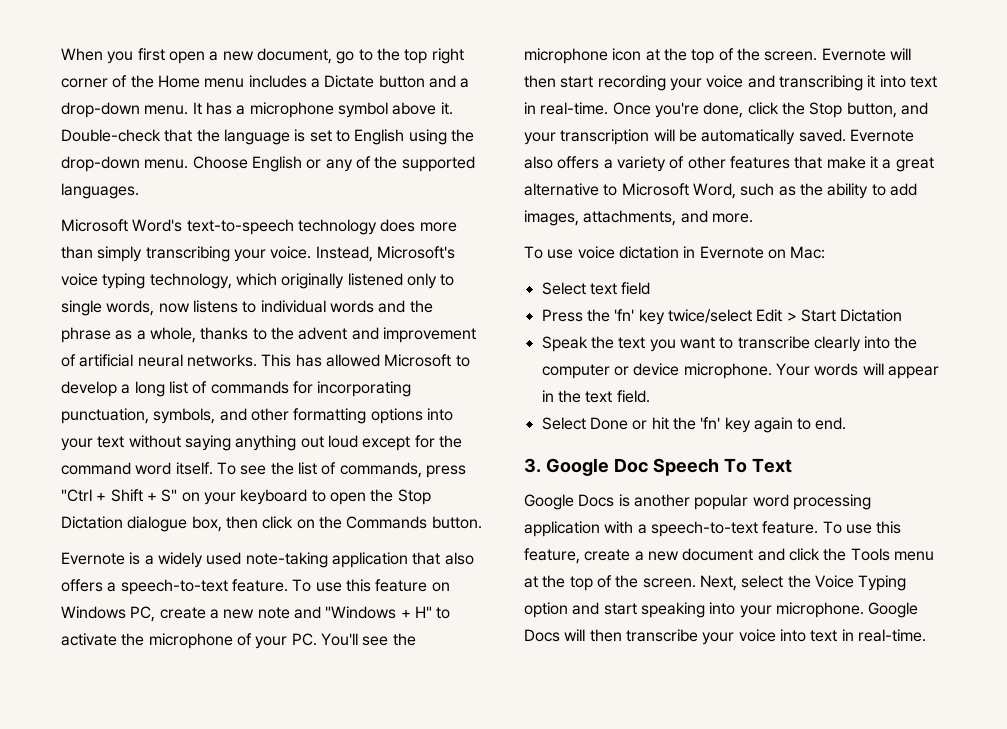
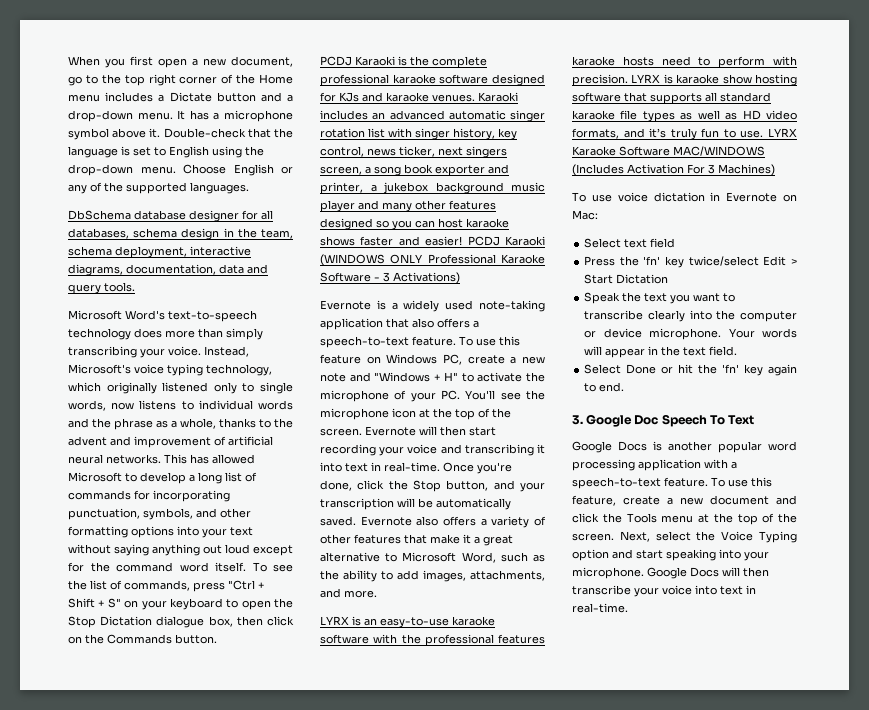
+ DbSchema database designer for all databases, schema design in the team, schema deployment, interactive diagrams, documentation, data and query tools.
+ PCDJ Karaoki is the complete professional karaoke software designed for KJs and karaoke venues. Karaoki includes an advanced automatic singer rotation list with singer history, key control, news ticker, next singers screen, a song book exporter and printer, a jukebox background music player and many other features designed so you can host karaoke shows faster and easier! PCDJ Karaoki (WINDOWS ONLY Professional Karaoke Software - 3 Activations)
+ LYRX is an easy-to-use karaoke software with the professional features karaoke hosts need to perform with precision. LYRX is karaoke show hosting software that supports all standard karaoke file types as well as HD video formats, and it’s truly fun to use. LYRX Karaoke Software MAC/WINDOWS (Includes Activation For 3 Machines)

